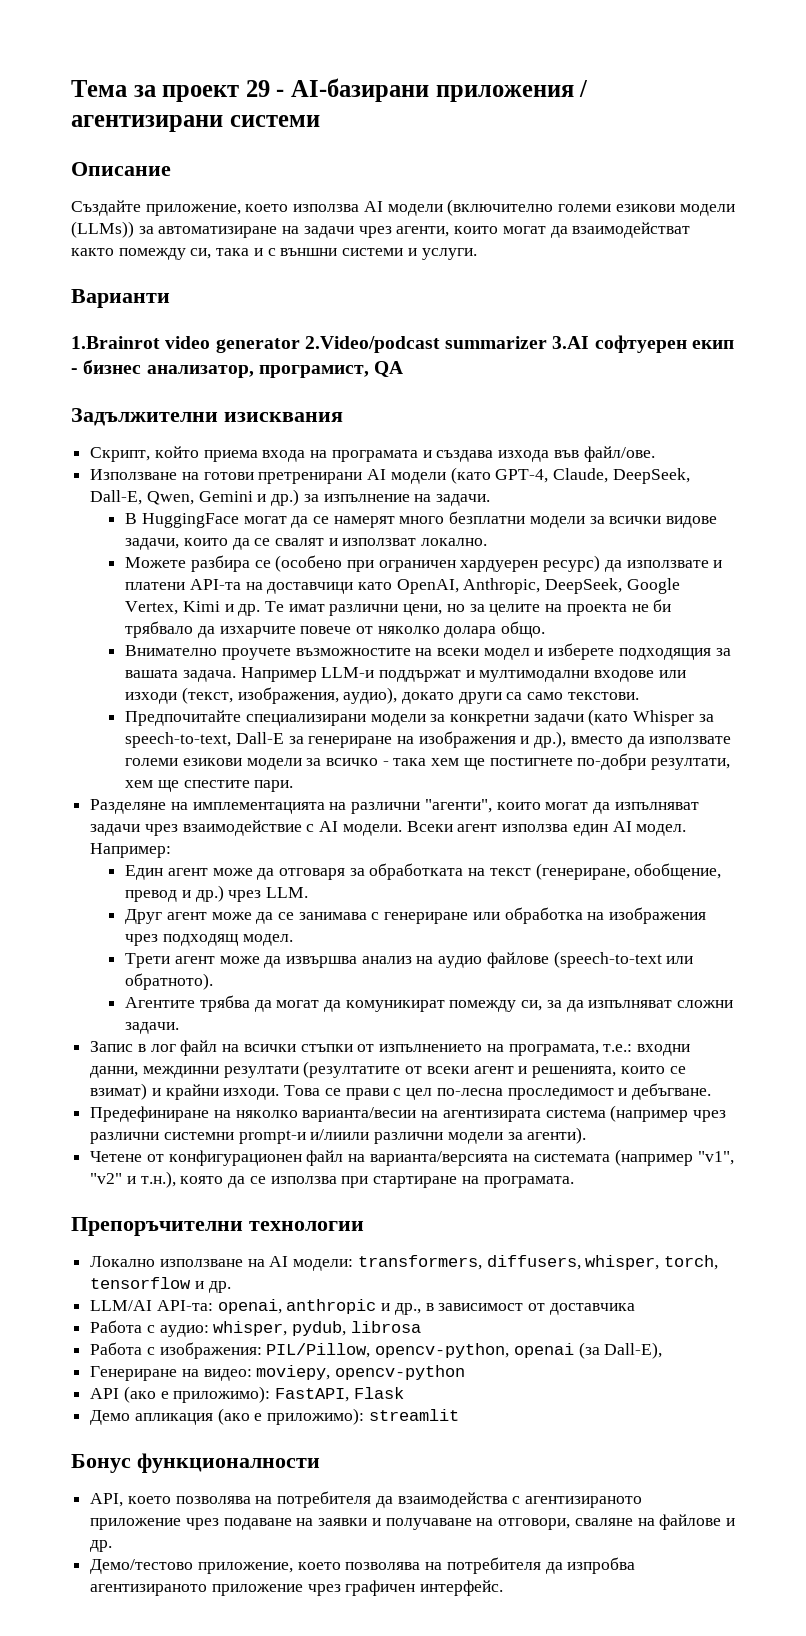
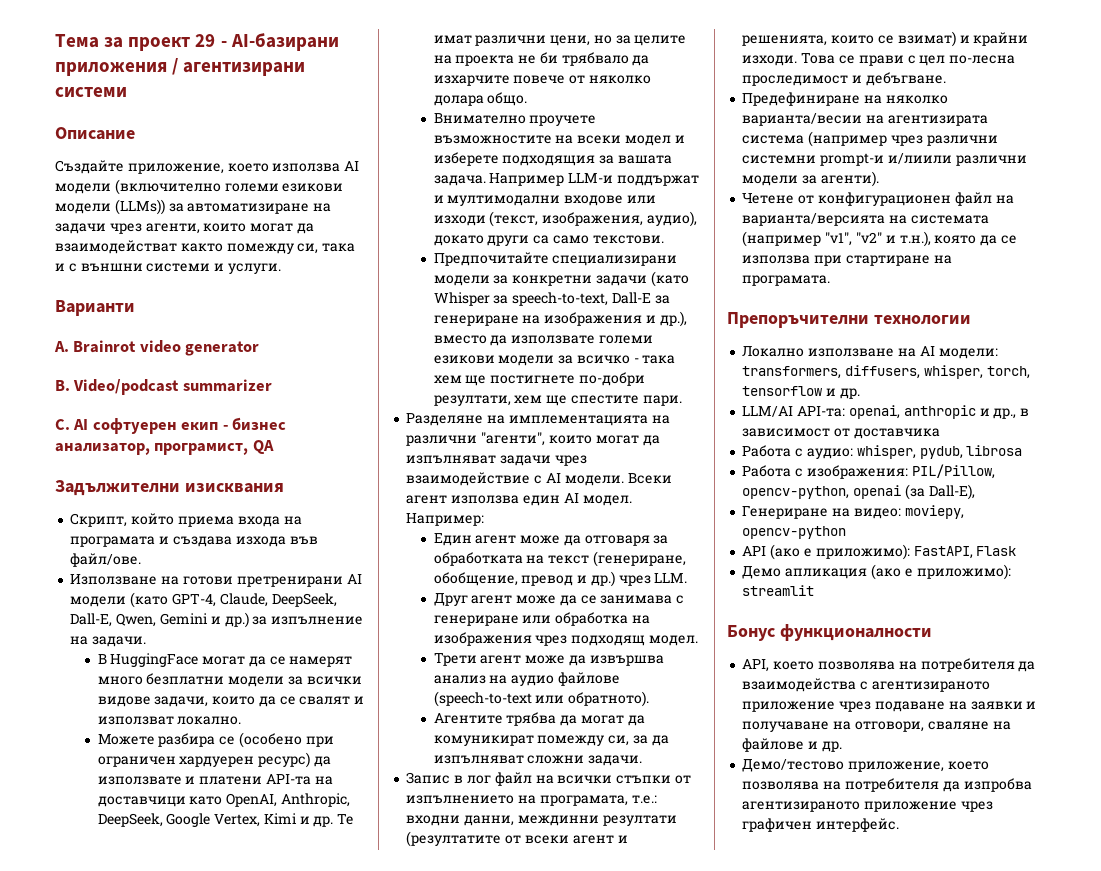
- 1.Brainrot video generator 2.Video/podcast summarizer 3.AI софтуерен екип - бизнес анализатор, програмист, QA
+ A. Brainrot video generator
+ B. Video/podcast summarizer
+ C. AI софтуерен екип - бизнес анализатор, програмист, QA

